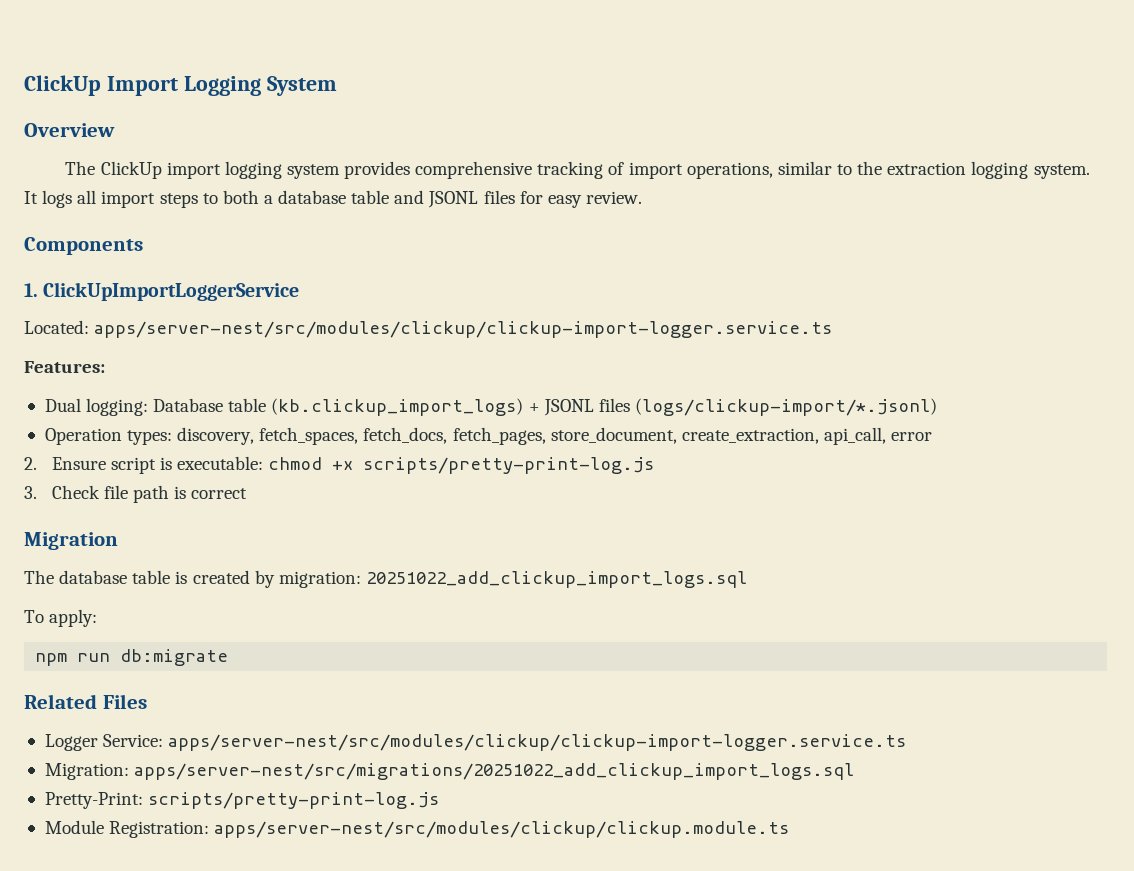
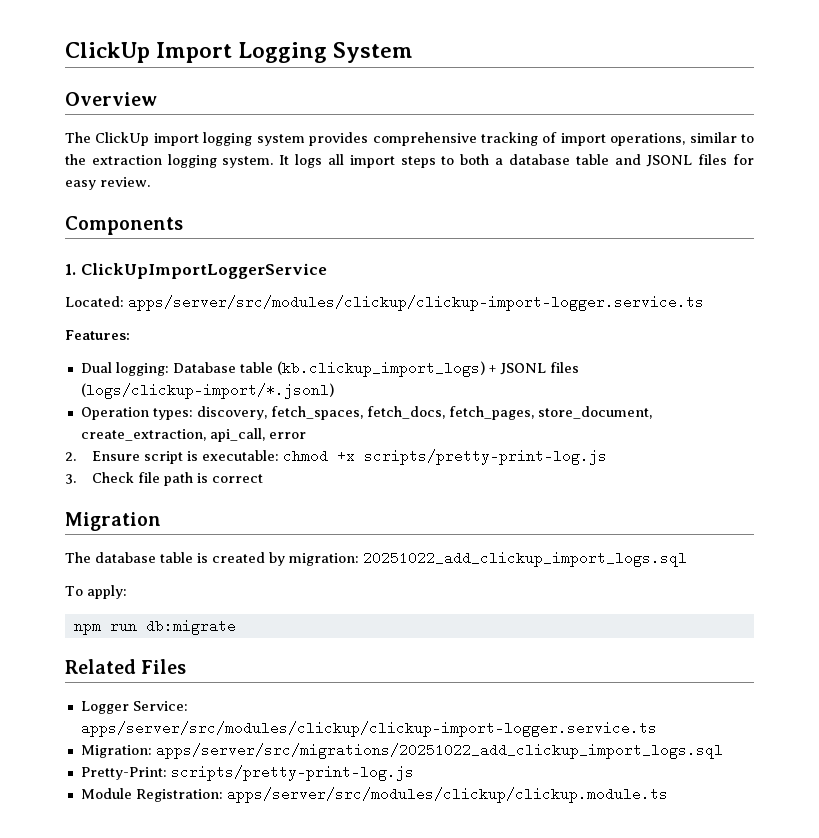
- Located: apps/server-nest/src/modules/clickup/clickup-import-logger.service.ts
+ Located: apps/server/src/modules/clickup/clickup-import-logger.service.ts
- Logger Service: apps/server-nest/src/modules/clickup/clickup-import-logger.service.ts
+ Logger Service: apps/server/src/modules/clickup/clickup-import-logger.service.ts
- Migration: apps/server-nest/src/migrations/20251022_add_clickup_import_logs.sql
+ Migration: apps/server/src/migrations/20251022_add_clickup_import_logs.sql
- Module Registration: apps/server-nest/src/modules/clickup/clickup.module.ts
+ Module Registration: apps/server/src/modules/clickup/clickup.module.ts

